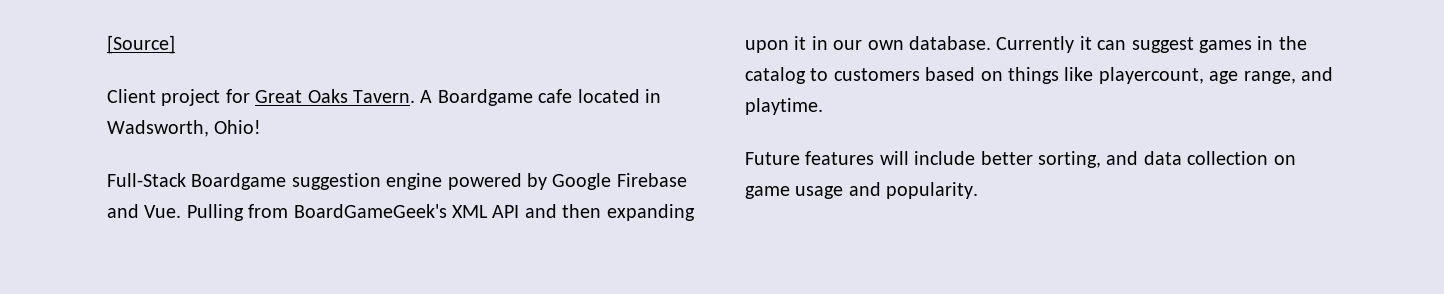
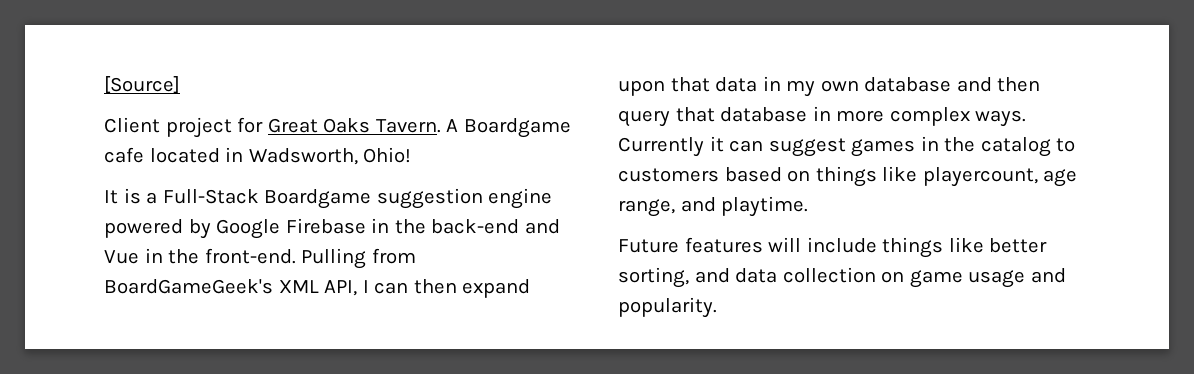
- Full-Stack Boardgame suggestion engine powered by Google Firebase and Vue. Pulling from BoardGameGeek's XML API and then expanding upon it in our own database.
+ It is a Full-Stack Boardgame suggestion engine powered by Google Firebase in the back-end and Vue in the front-end. Pulling from BoardGameGeek's XML API, I can then expand upon that data in my own database and then query that database in more complex ways.
- Future features will include better sorting, and data collection on game usage and popularity.
+ Future features will include things like better sorting, and data collection on game usage and popularity.

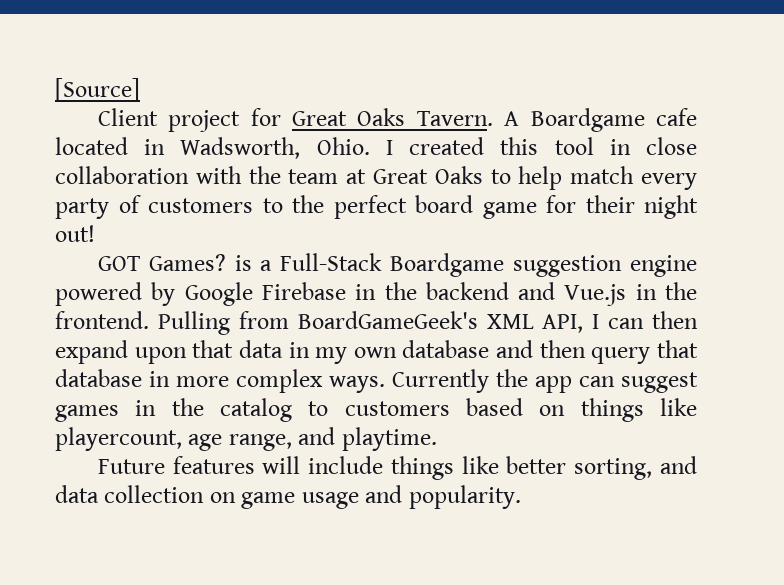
- A Boardgame cafe located in Wadsworth, Ohio!
- It is a Full-Stack Boardgame suggestion engine powered by Google Firebase in the back-end and Vue in the front-end.
+ A Boardgame cafe located in Wadsworth, Ohio. I created this tool in close collaboration with the team at Great Oaks to help match every party of customers to the perfect board game for their night out!
+ GOT Games? is a Full-Stack Boardgame suggestion engine powered by Google Firebase in the backend and Vue.js in the frontend.
- Currently it can suggest games in the catalog to customers based on things like playercount, age range, and playtime.
+ Currently the app can suggest games in the catalog to customers based on things like playercount, age range, and playtime.

